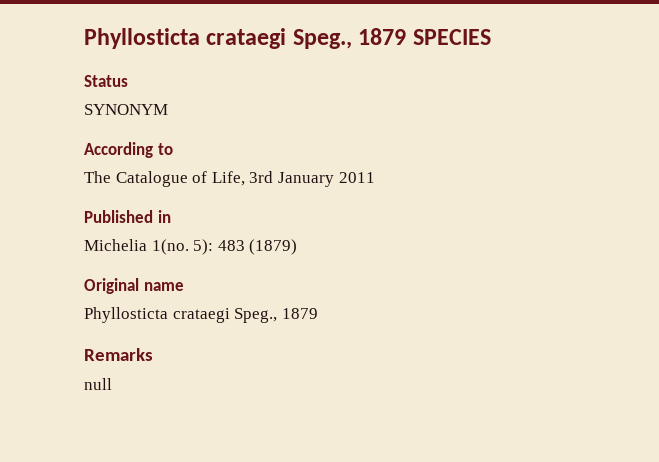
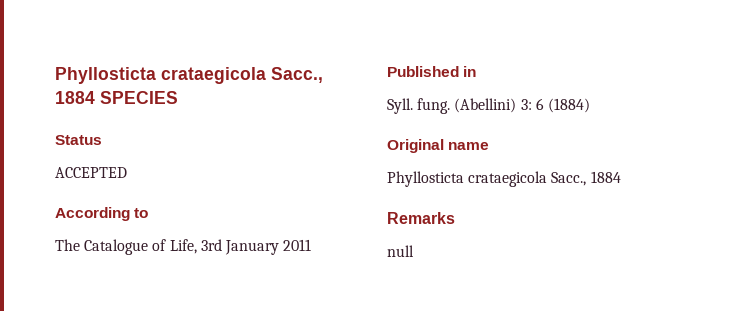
- Phyllosticta crataegi Speg., 1879 SPECIES
+ Phyllosticta crataegicola Sacc., 1884 SPECIES
- SYNONYM
+ ACCEPTED
- Michelia 1(no. 5): 483 (1879)
+ Syll. fung. (Abellini) 3: 6 (1884)
  Original name
- Phyllosticta crataegi Speg., 1879
+ Phyllosticta crataegicola Sacc., 1884

